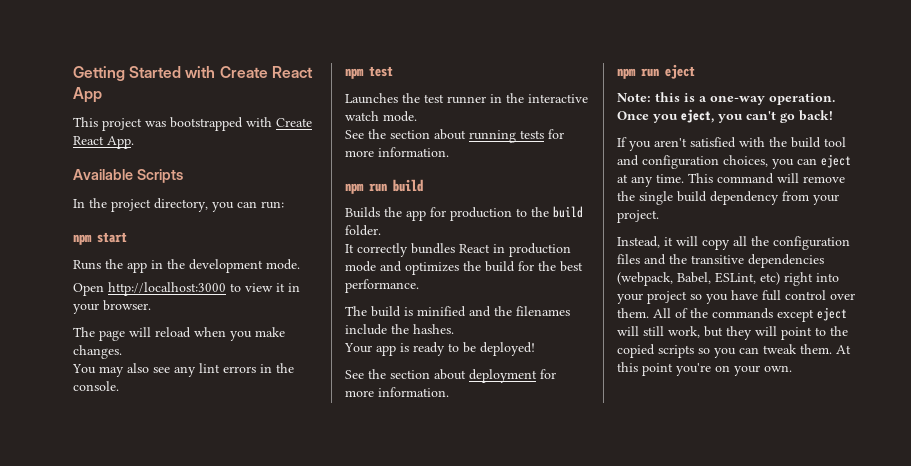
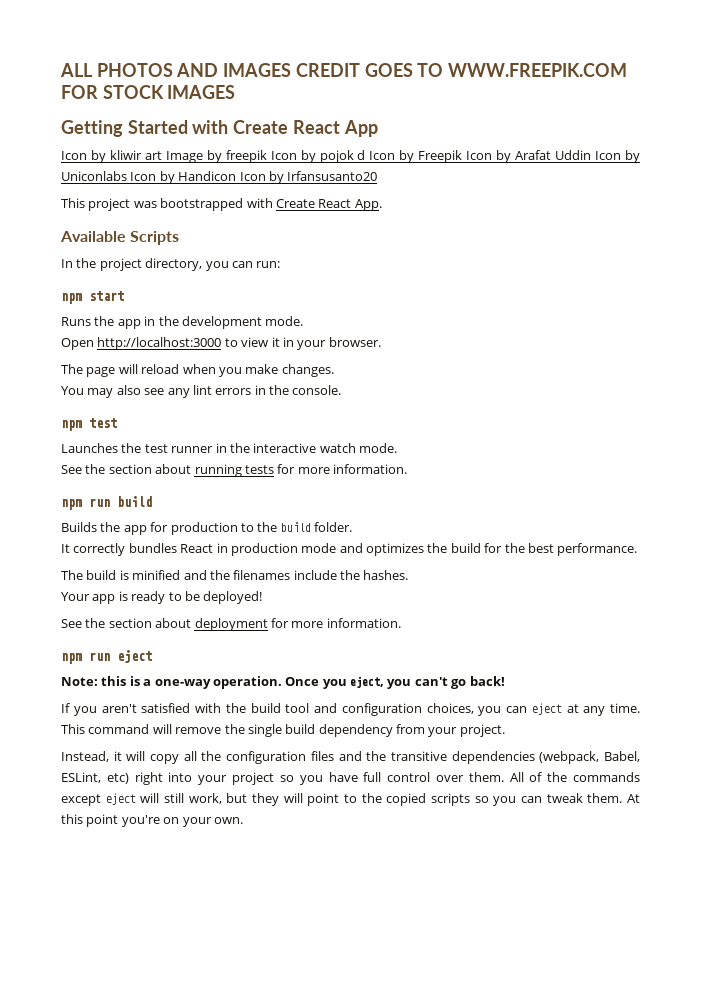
+ ALL PHOTOS AND IMAGES CREDIT GOES TO WWW.FREEPIK.COM FOR STOCK IMAGES
+ Icon by kliwir art Image by freepik Icon by pojok d Icon by Freepik Icon by Arafat Uddin Icon by Uniconlabs Icon by Handicon Icon by Irfansusanto20

